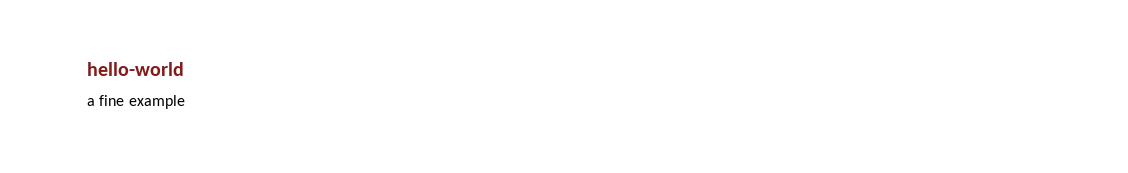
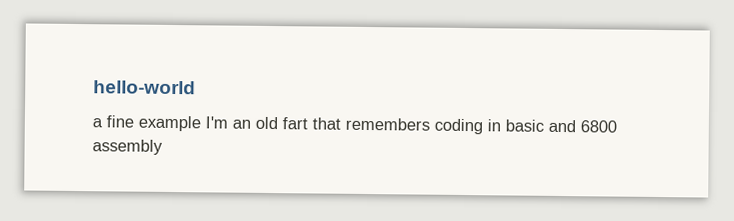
- a fine example
+ a fine example I'm an old fart that remembers coding in basic and 6800 assembly

